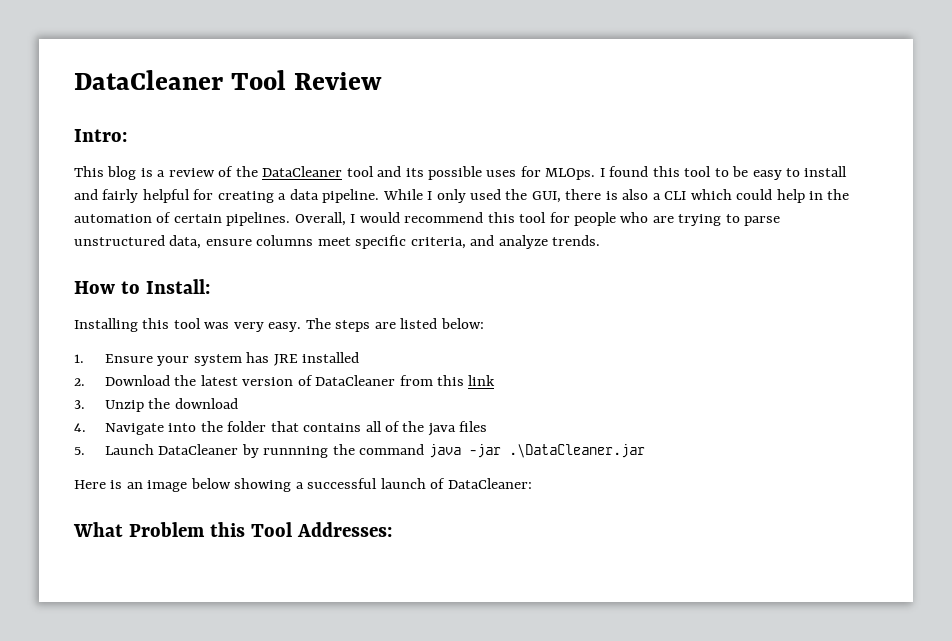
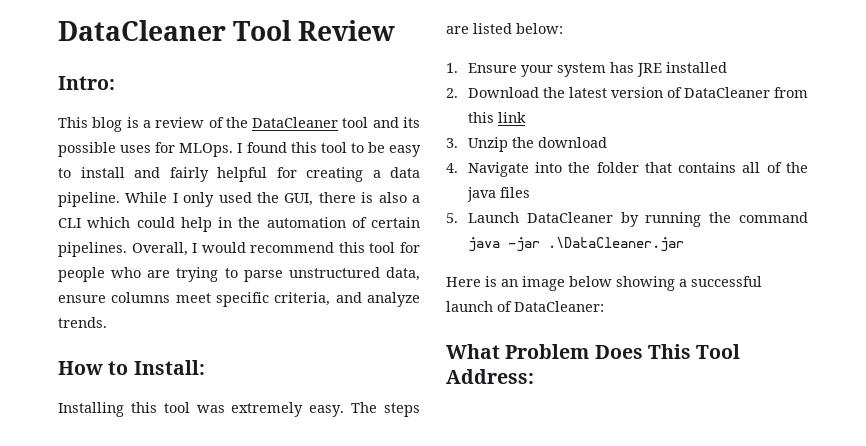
- Installing this tool was very easy.
+ Installing this tool was extremely easy.
- 5. Launch DataCleaner by runnning the command java -jar .\DataCleaner.jar
+ 5. Launch DataCleaner by running the command java -jar .\DataCleaner.jar
- What Problem this Tool Addresses:
+ What Problem Does This Tool Address:

